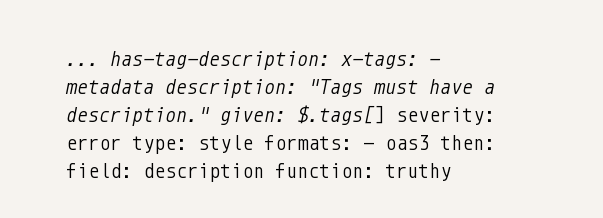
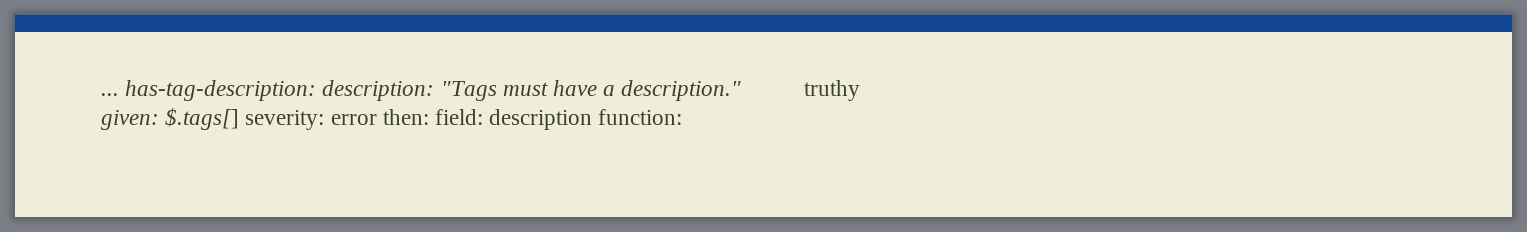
- ... has-tag-description: x-tags: - metadata description: "Tags must have a description." given: $.tags[] severity: error type: style formats: - oas3 then: field: description function: truthy
+ ... has-tag-description: description: "Tags must have a description." given: $.tags[] severity: error then: field: description function: truthy

